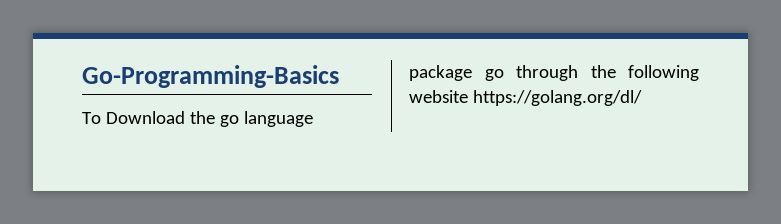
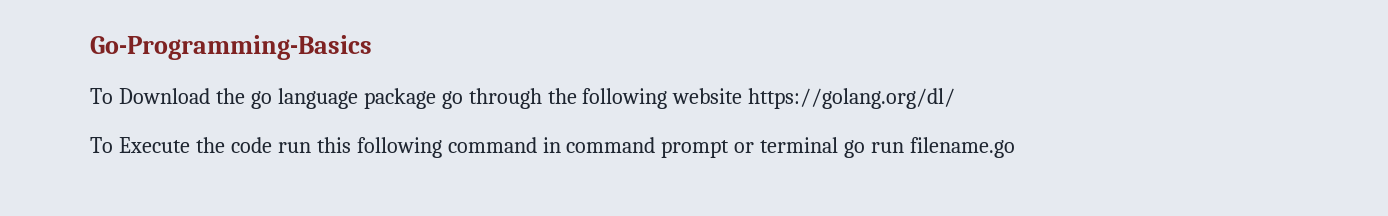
+ To Execute the code run this following command in command prompt or terminal go run filename.go

